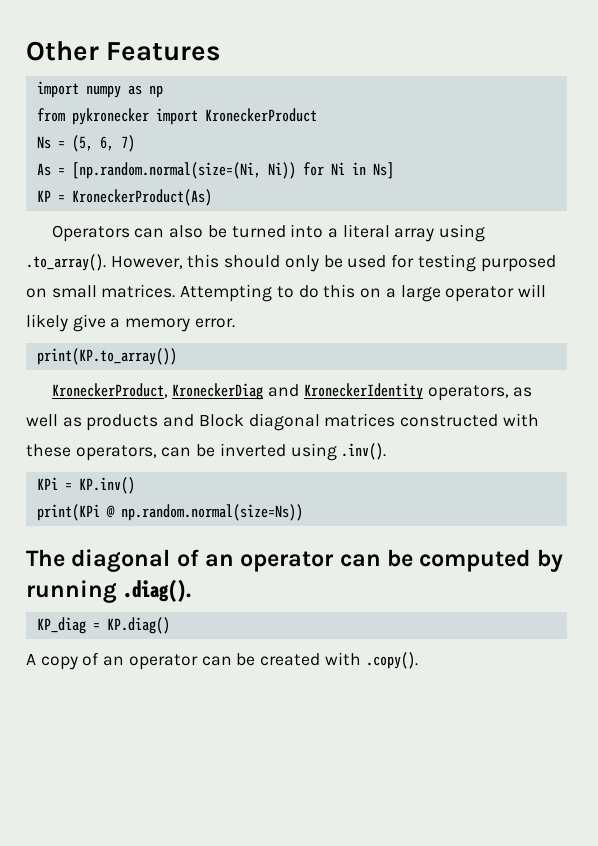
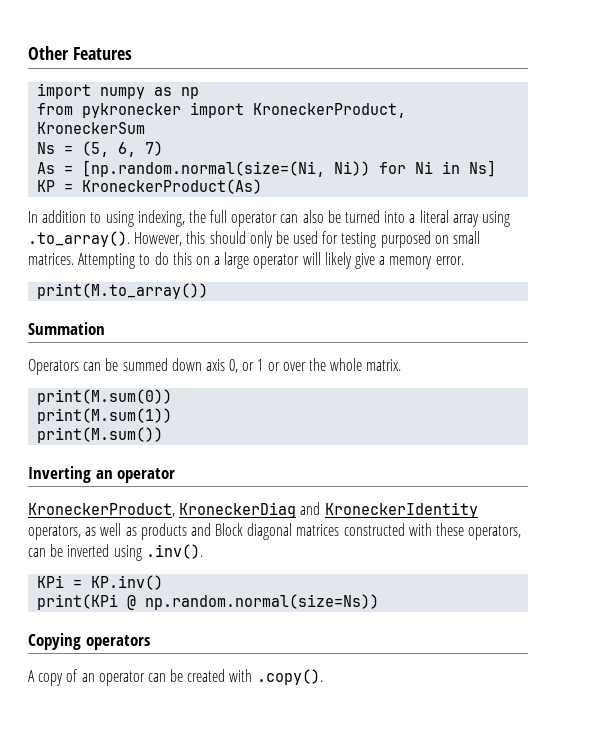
- from pykronecker import KroneckerProduct
+ from pykronecker import KroneckerProduct, KroneckerSum
- Operators can also be turned into a literal array using .to_array(). However, this should only be used for testing purposed on small matrices.
+ In addition to using indexing, the full operator can also be turned into a literal array using .to_array(). However, this should only be used for testing purposed on small matrices.
- print(KP.to_array())
+ print(M.to_array())
+ Summation
+ Operators can be summed down axis 0, or 1 or over the whole matrix.
+ print(M.sum(0))
+ print(M.sum(1))
+ print(M.sum())
+ Inverting an operator
- The diagonal of an operator can be computed by running .diag().
- KP_diag = KP.diag()
+ Copying operators

